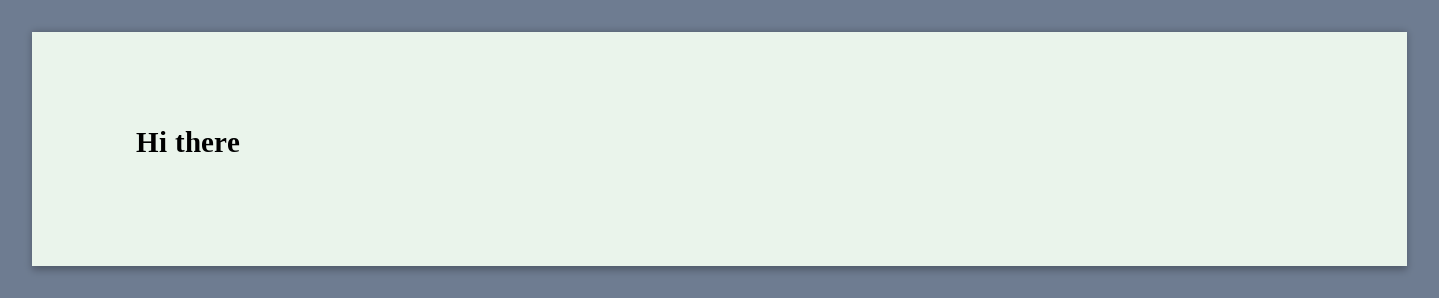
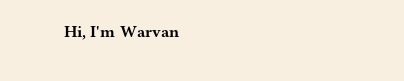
- Hi there
+ Hi, I'm Warvan

